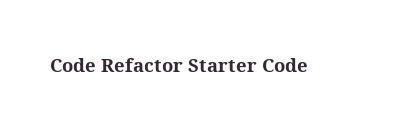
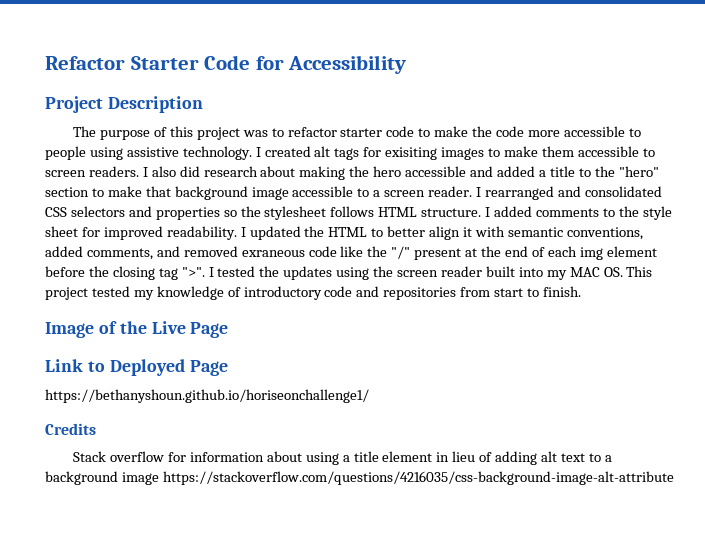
- Code Refactor Starter Code
+ Refactor Starter Code for Accessibility
+ Project Description
+ The purpose of this project was to refactor starter code to make the code more accessible to people using assistive technology. I created alt tags for exisiting images to make them accessible to screen readers. I also did research about making the hero accessible and added a title to the "hero" section to make that background image accessible to a screen reader. I rearranged and consolidated CSS selectors and properties so the stylesheet follows HTML structure. I added comments to the style sheet for improved readability. I updated the HTML to better align it with semantic conventions, added comments, and removed exraneous code like the "/" present at the end of each img element before the closing tag ">". I tested the updates using the screen reader built into my MAC OS. This project tested my knowledge of introductory code and repositories from start to finish.
+ Image of the Live Page
+ Link to Deployed Page
+ https://bethanyshoun.github.io/horiseonchallenge1/
+ Credits
+ Stack overflow for information about using a title element in lieu of adding alt text to a background image https://stackoverflow.com/questions/4216035/css-background-image-alt-attribute

